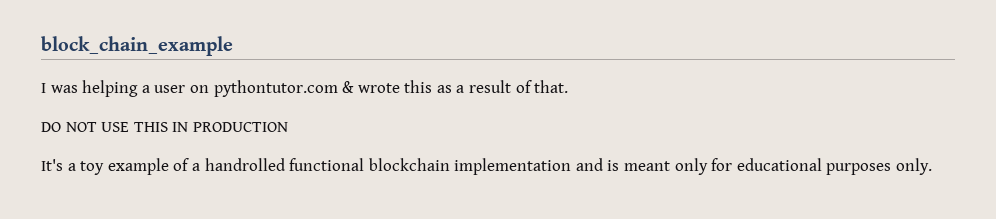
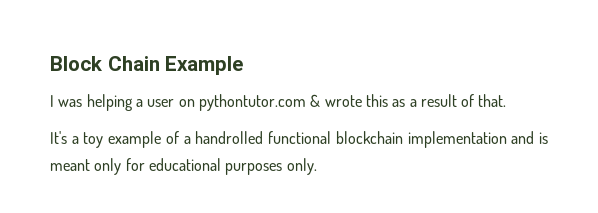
- block_chain_example
+ Block Chain Example
- DO NOT USE THIS IN PRODUCTION

